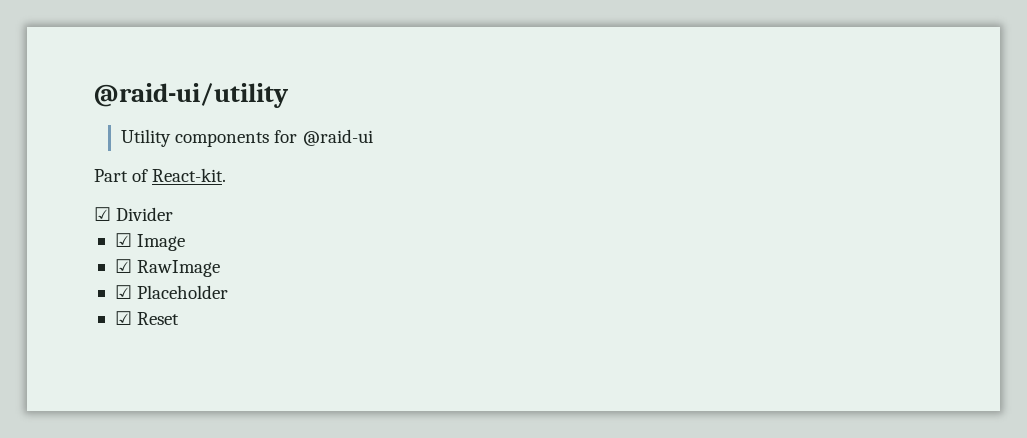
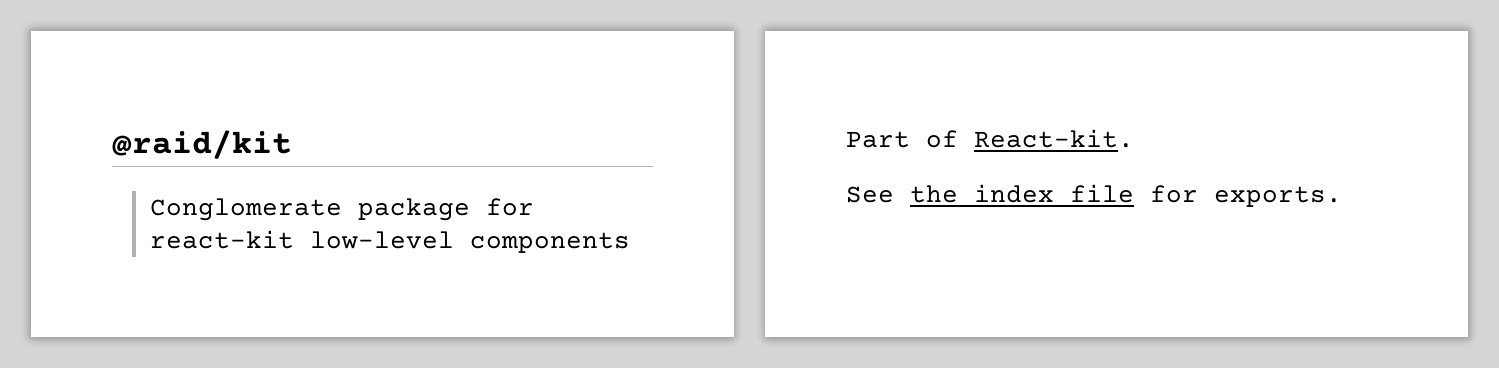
- @raid-ui/utility
- Utility components for @raid-ui
+ @raid/kit
+ Conglomerate package for react-kit low-level components
- ☑ Divider
- ☑ Image
- ☑ RawImage
- ☑ Placeholder
- ☑ Reset
+ See the index file for exports.

